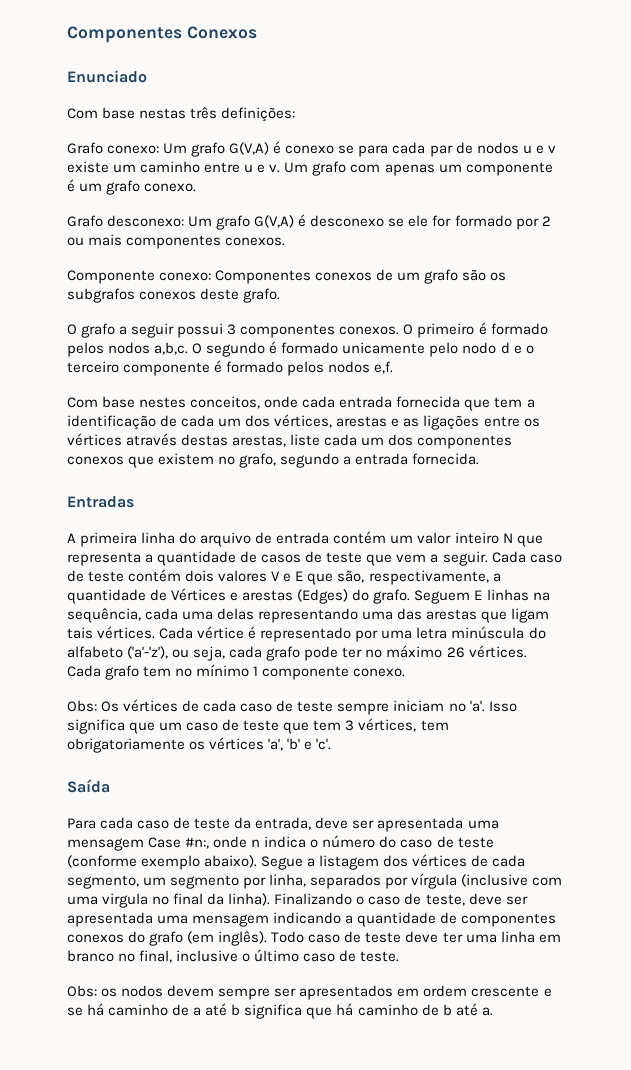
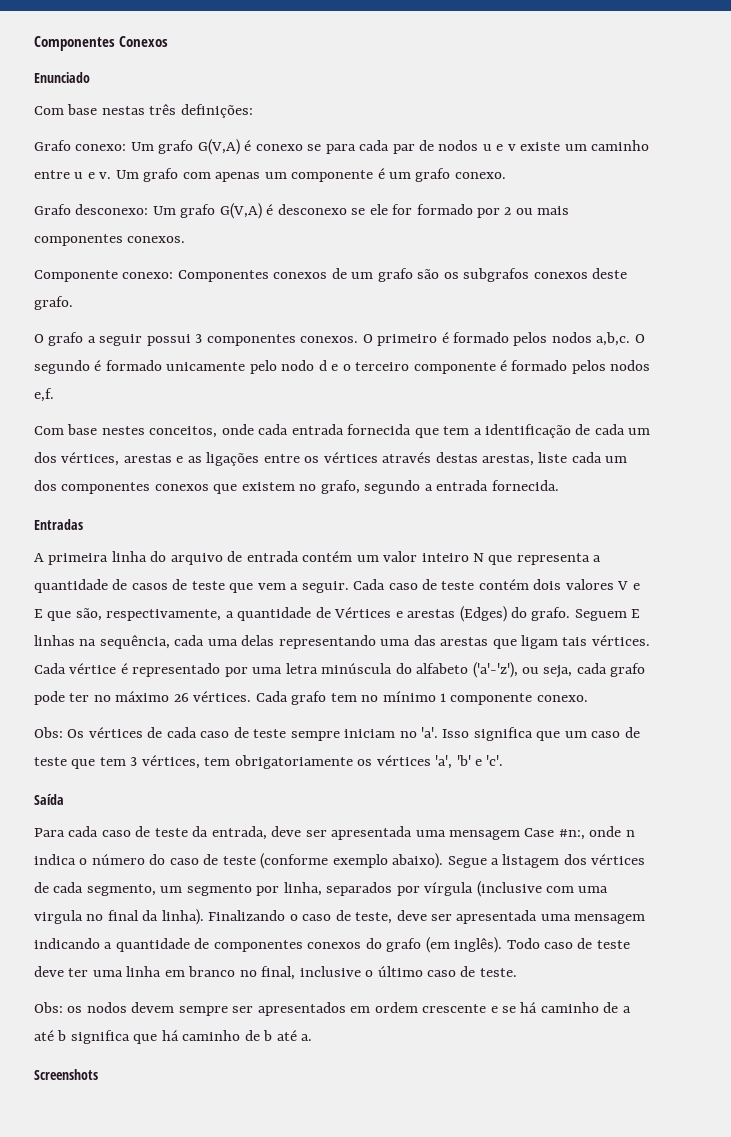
+ Screenshots

